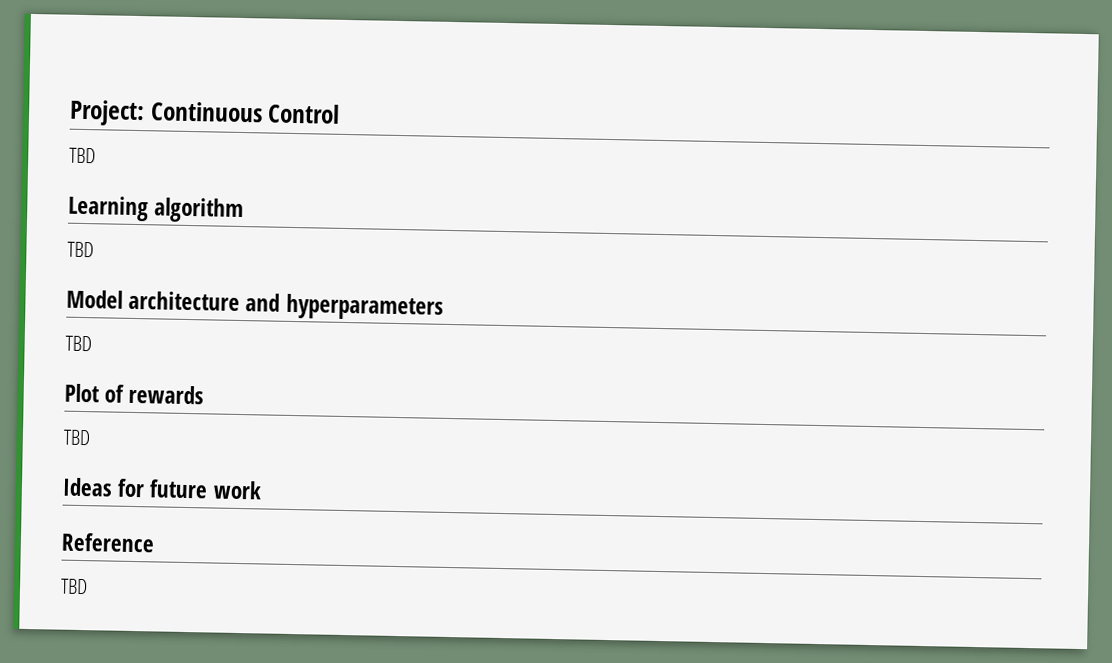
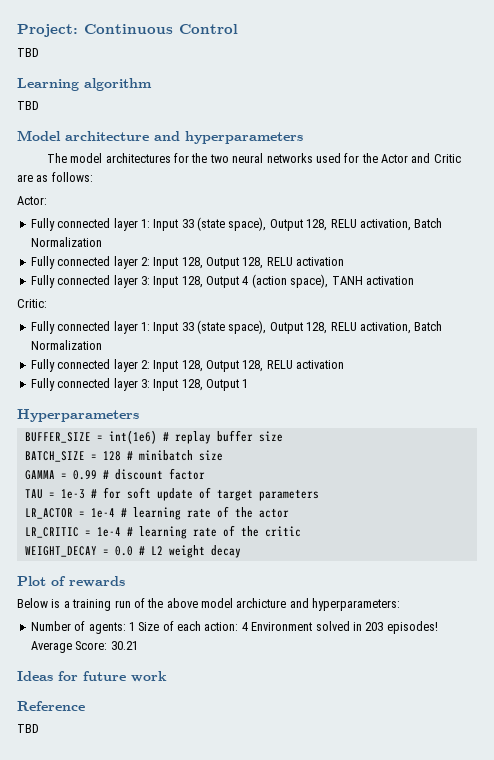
  Model architecture and hyperparameters
- TBD
+ The model architectures for the two neural networks used for the Actor and Critic are as follows:
+ Actor:
+ Fully connected layer 1: Input 33 (state space), Output 128, RELU activation, Batch Normalization
+ Fully connected layer 2: Input 128, Output 128, RELU activation
+ Fully connected layer 3: Input 128, Output 4 (action space), TANH activation
+ Critic:
+ Fully connected layer 1: Input 33 (state space), Output 128, RELU activation, Batch Normalization
+ Fully connected layer 2: Input 128, Output 128, RELU activation
+ Fully connected layer 3: Input 128, Output 1
+ Hyperparameters
+ BUFFER_SIZE = int(1e6) # replay buffer size
+ BATCH_SIZE = 128 # minibatch size
+ GAMMA = 0.99 # discount factor
+ TAU = 1e-3 # for soft update of target parameters
+ LR_ACTOR = 1e-4 # learning rate of the actor
+ LR_CRITIC = 1e-4 # learning rate of the critic
+ WEIGHT_DECAY = 0.0 # L2 weight decay
  Plot of rewards
- TBD
+ Below is a training run of the above model archicture and hyperparameters:
+ Number of agents: 1 Size of each action: 4 Environment solved in 203 episodes! Average Score: 30.21

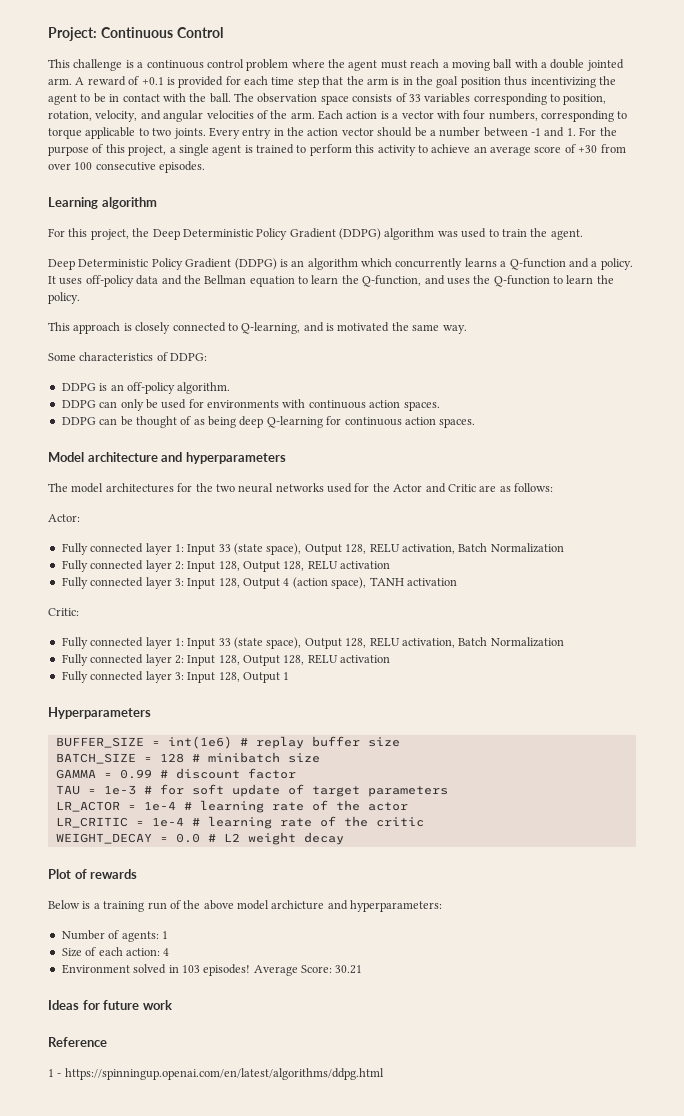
  Project: Continuous Control
- TBD
+ This challenge is a continuous control problem where the agent must reach a moving ball with a double jointed arm. A reward of +0.1 is provided for each time step that the arm is in the goal position thus incentivizing the agent to be in contact with the ball. The observation space consists of 33 variables corresponding to position, rotation, velocity, and angular velocities of the arm. Each action is a vector with four numbers, corresponding to torque applicable to two joints. Every entry in the action vector should be a number between -1 and 1. For the purpose of this project, a single agent is trained to perform this activity to achieve an average score of +30 from over 100 consecutive episodes.
  Learning algorithm
- TBD
+ For this project, the Deep Deterministic Policy Gradient (DDPG) algorithm was used to train the agent.
+ Deep Deterministic Policy Gradient (DDPG) is an algorithm which concurrently learns a Q-function and a policy. It uses off-policy data and the Bellman equation to learn the Q-function, and uses the Q-function to learn the policy.
+ This approach is closely connected to Q-learning, and is motivated the same way.
+ Some characteristics of DDPG:
+ DDPG is an off-policy algorithm.
+ DDPG can only be used for environments with continuous action spaces.
+ DDPG can be thought of as being deep Q-learning for continuous action spaces.
- Number of agents: 1 Size of each action: 4 Environment solved in 203 episodes!
+ Number of agents: 1
+ Size of each action: 4
+ Environment solved in 103 episodes!
  Reference
- TBD
+ 1 - https://spinningup.openai.com/en/latest/algorithms/ddpg.html

